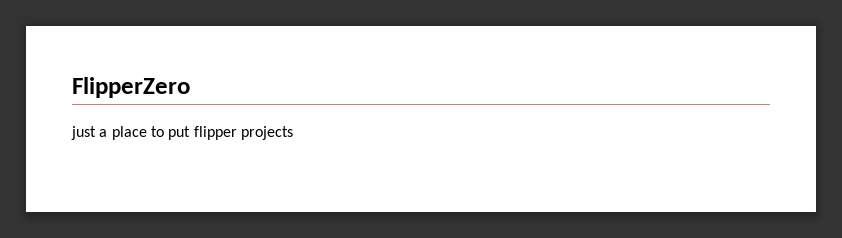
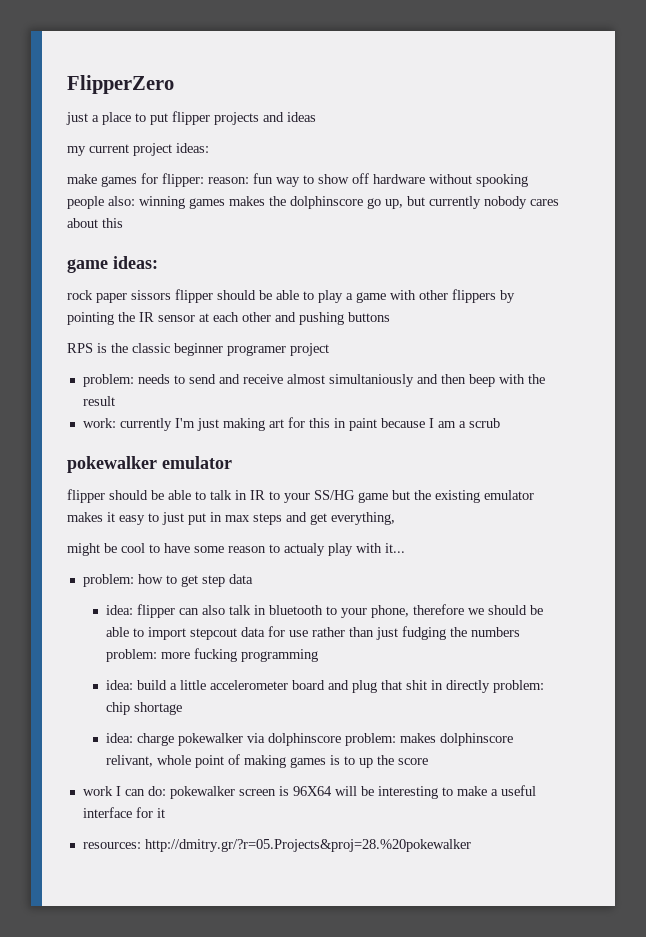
- just a place to put flipper projects
+ just a place to put flipper projects and ideas
+ my current project ideas:
+ make games for flipper: reason: fun way to show off hardware without spooking people also: winning games makes the dolphinscore go up, but currently nobody cares about this
+ game ideas:
+ rock paper sissors flipper should be able to play a game with other flippers by pointing the IR sensor at each other and pushing buttons
+ RPS is the classic beginner programer project
+ problem: needs to send and receive almost simultaniously and then beep with the result
+ work: currently I'm just making art for this in paint because I am a scrub
+ pokewalker emulator
+ flipper should be able to talk in IR to your SS/HG game but the existing emulator makes it easy to just put in max steps and get everything,
+ might be cool to have some reason to actualy play with it...
+ problem: how to get step data
+ idea: flipper can also talk in bluetooth to your phone, therefore we should be able to import stepcout data for use rather than just fudging the numbers problem: more fucking programming
+ idea: build a little accelerometer board and plug that shit in directly problem: chip shortage
+ idea: charge pokewalker via dolphinscore problem: makes dolphinscore relivant, whole point of making games is to up the score
+ work I can do: pokewalker screen is 96X64 will be interesting to make a useful interface for it
+ resources: http://dmitry.gr/?r=05.Projects&proj=28.%20pokewalker

